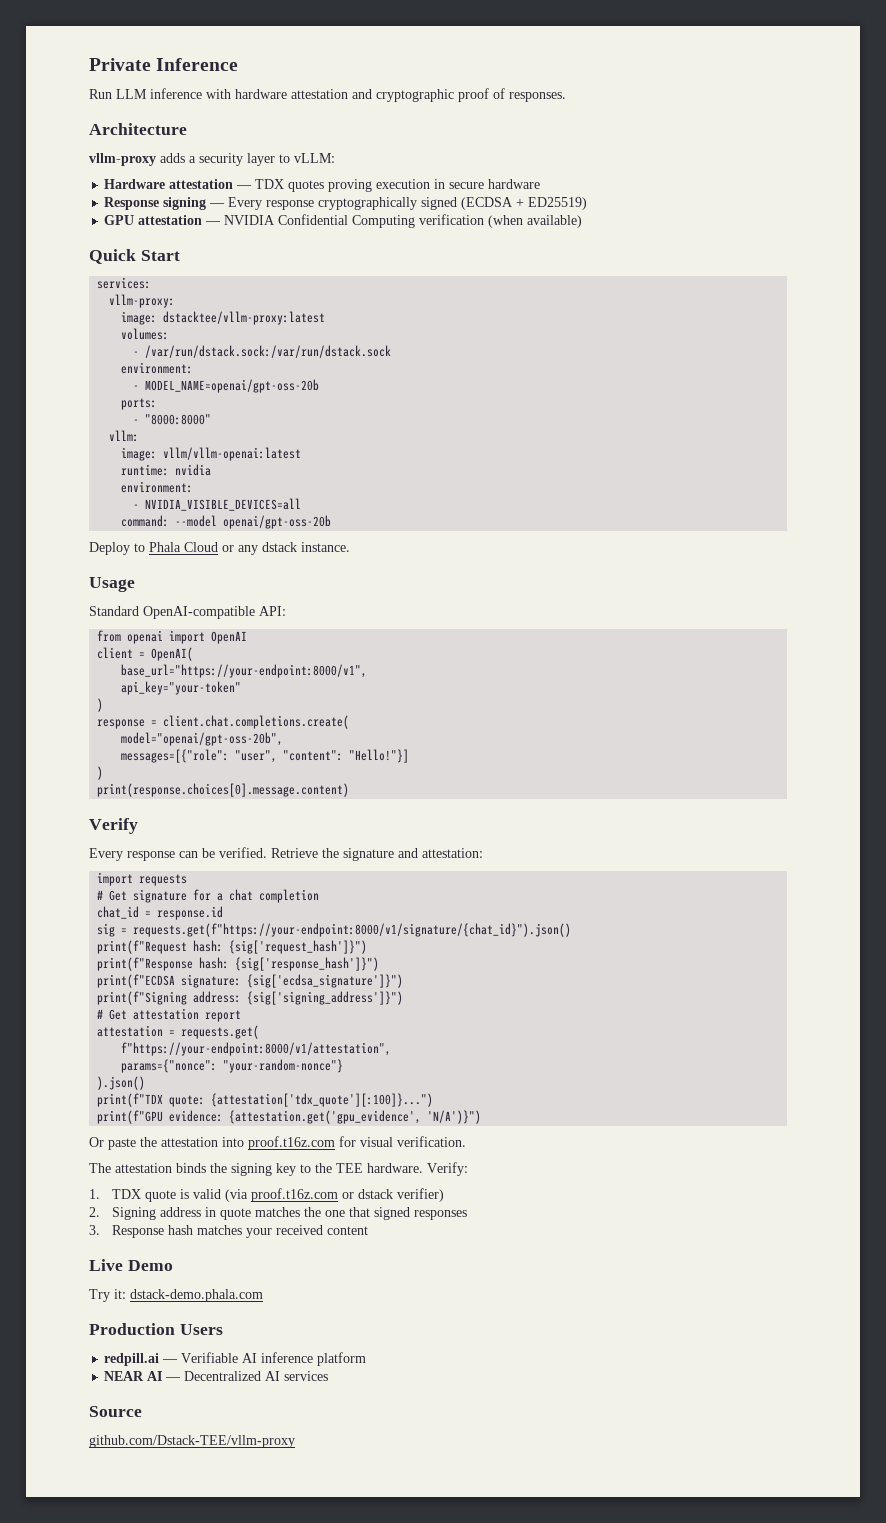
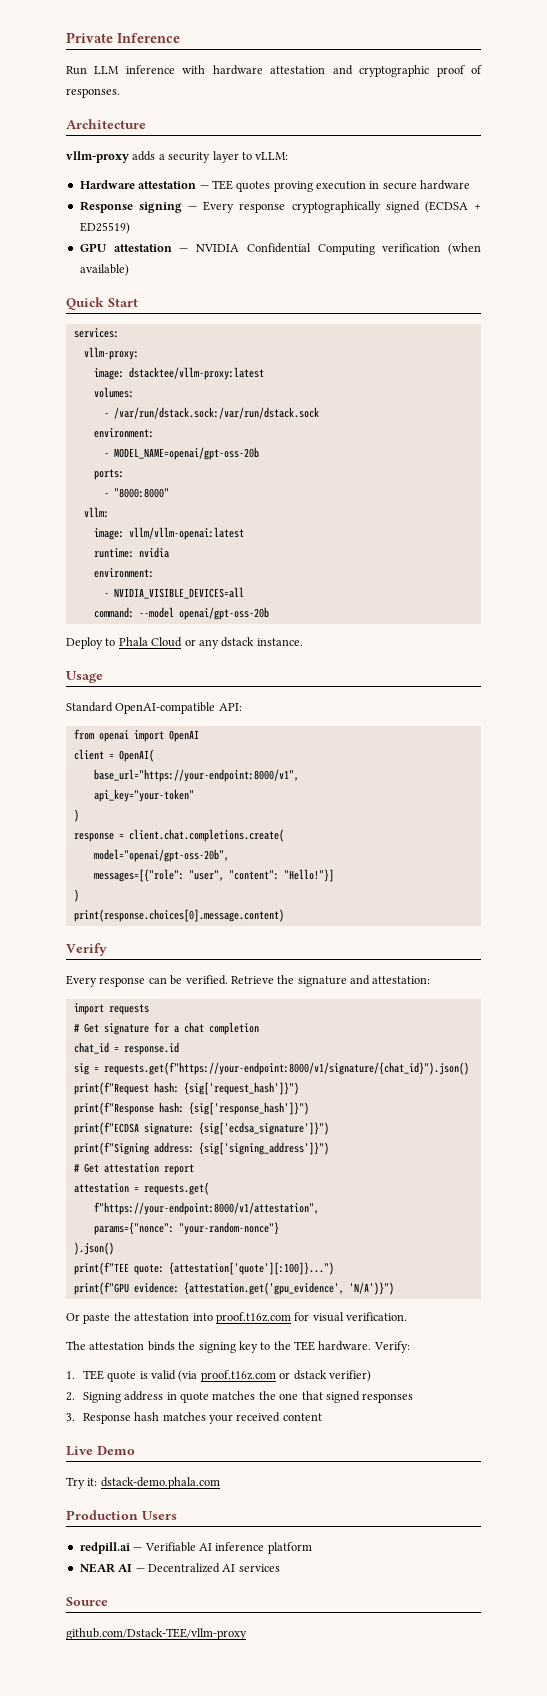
- Hardware attestation — TDX quotes proving execution in secure hardware
+ Hardware attestation — TEE quotes proving execution in secure hardware
- print(f"TDX quote: {attestation['tdx_quote'][:100]}...")
+ print(f"TEE quote: {attestation['quote'][:100]}...")
- 1. TDX quote is valid (via proof.t16z.com or dstack verifier)
+ 1. TEE quote is valid (via proof.t16z.com or dstack verifier)

